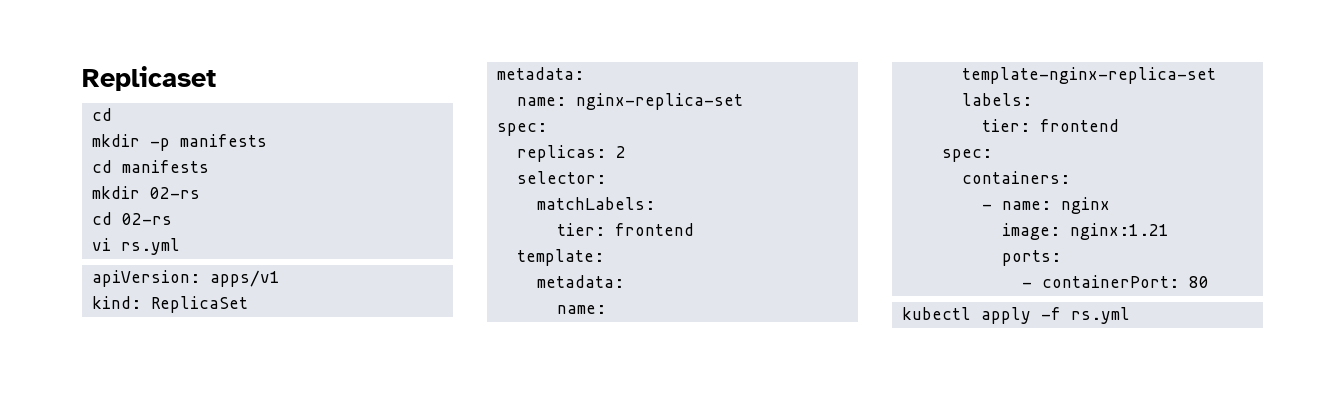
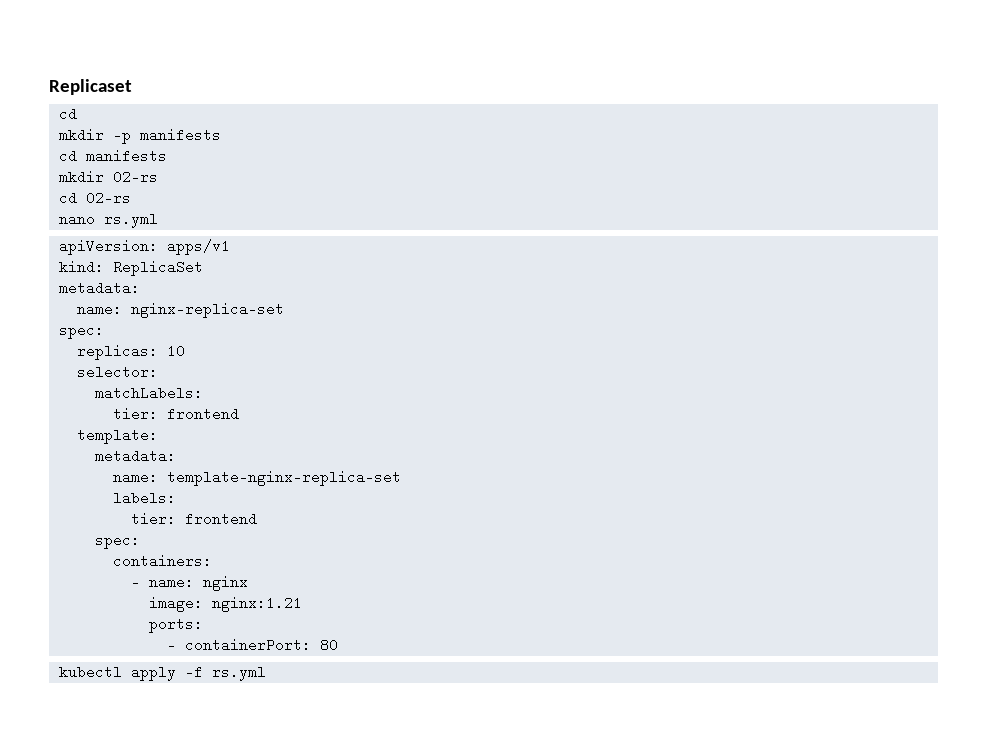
- vi rs.yml
+ nano rs.yml
- replicas: 2
+ replicas: 10

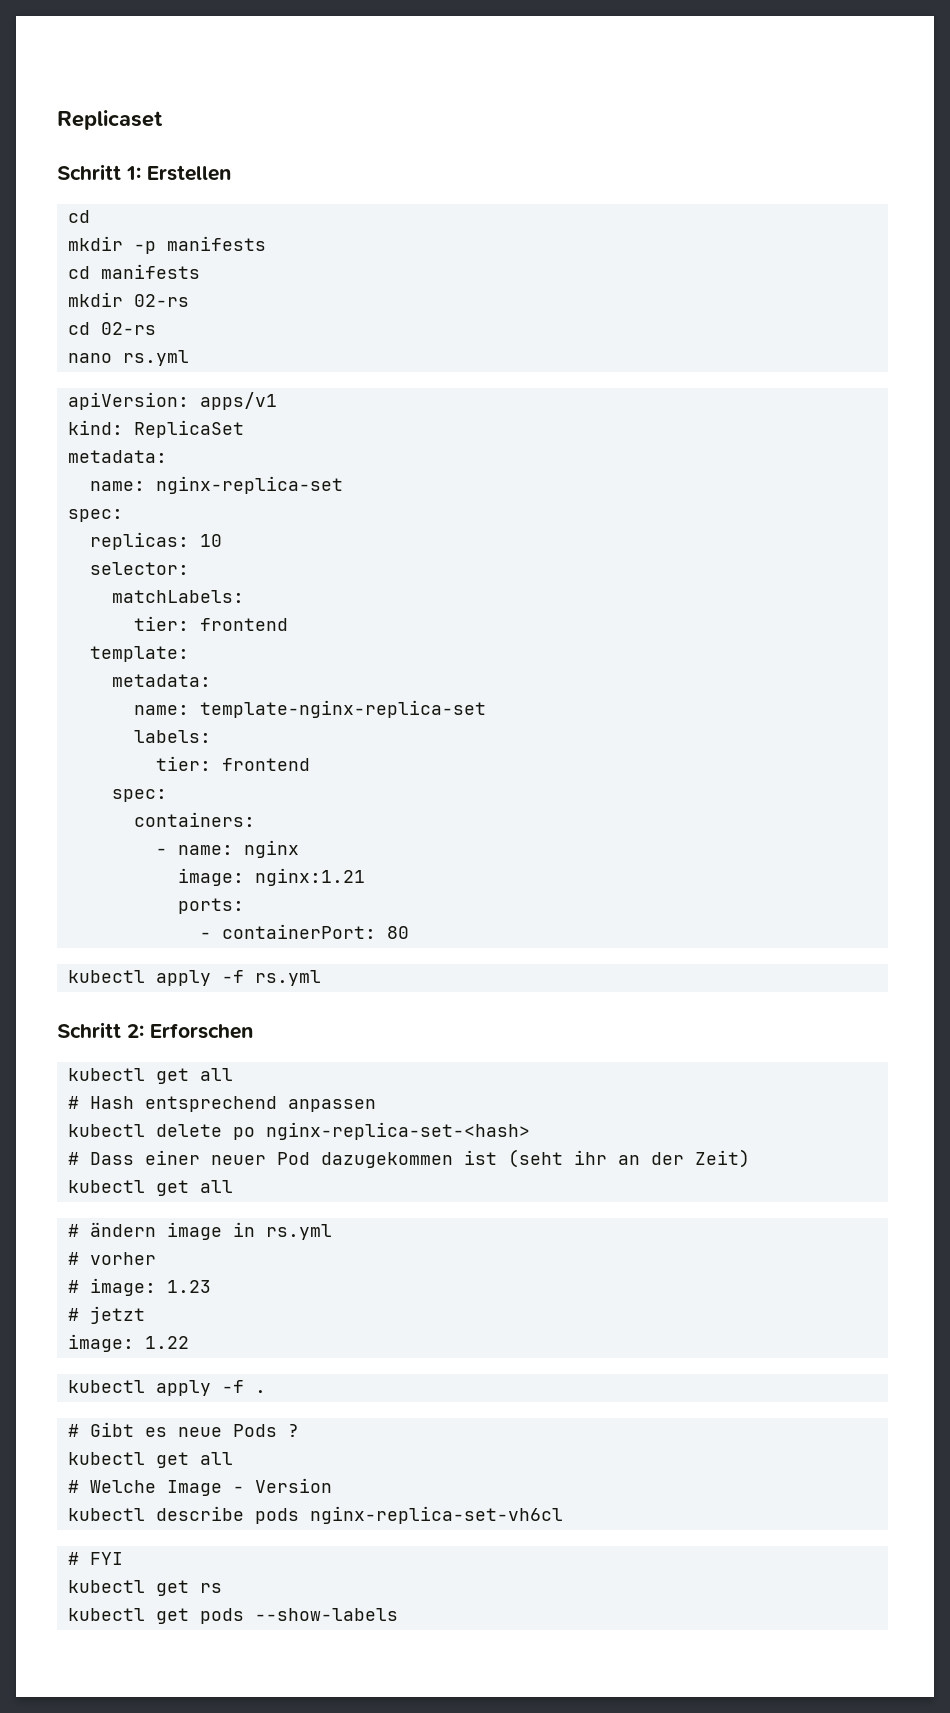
+ Schritt 1: Erstellen
+ Schritt 2: Erforschen
+ kubectl get all
+ # Hash entsprechend anpassen
+ kubectl delete po nginx-replica-set-<hash>
+ # Dass einer neuer Pod dazugekommen ist (seht ihr an der Zeit)
+ kubectl get all
+ # ändern image in rs.yml
+ # vorher
+ # image: 1.23
+ # jetzt
+ image: 1.22
+ kubectl apply -f .
+ # Gibt es neue Pods ?
+ kubectl get all
+ # Welche Image - Version
+ kubectl describe pods nginx-replica-set-vh6cl
+ # FYI
+ kubectl get rs
+ kubectl get pods --show-labels

